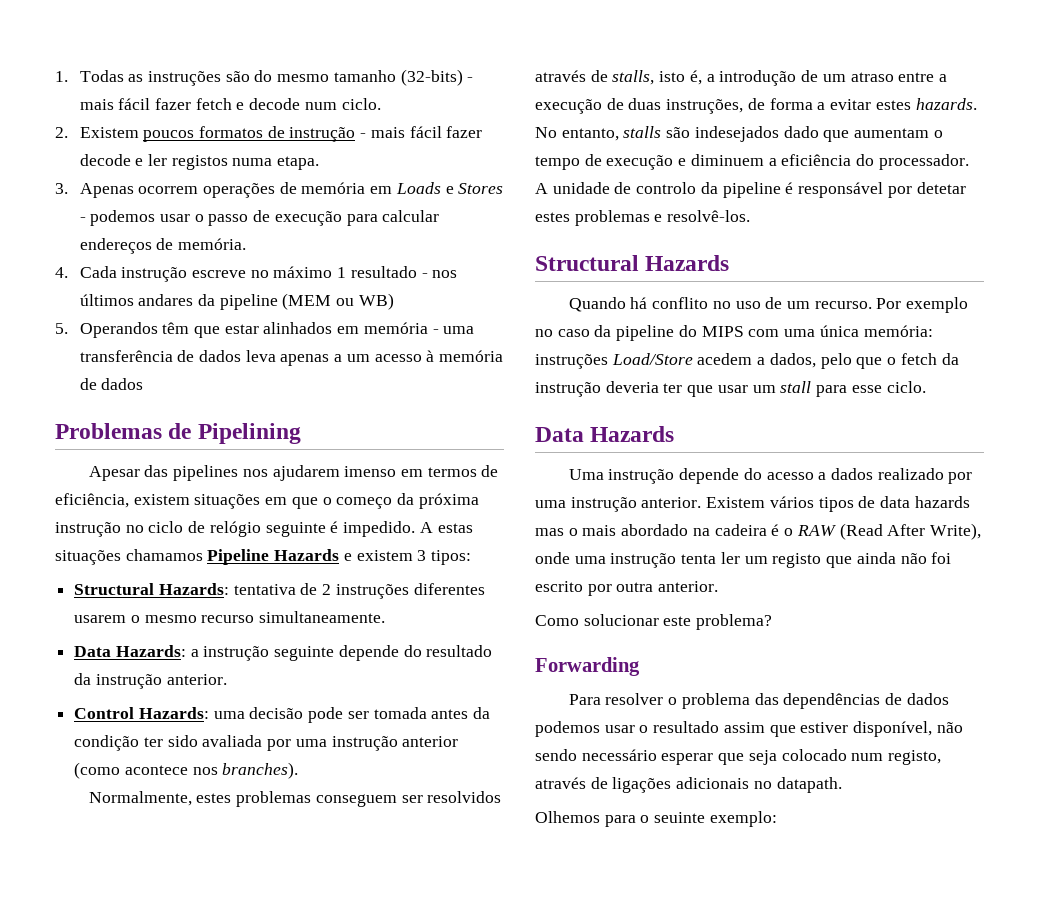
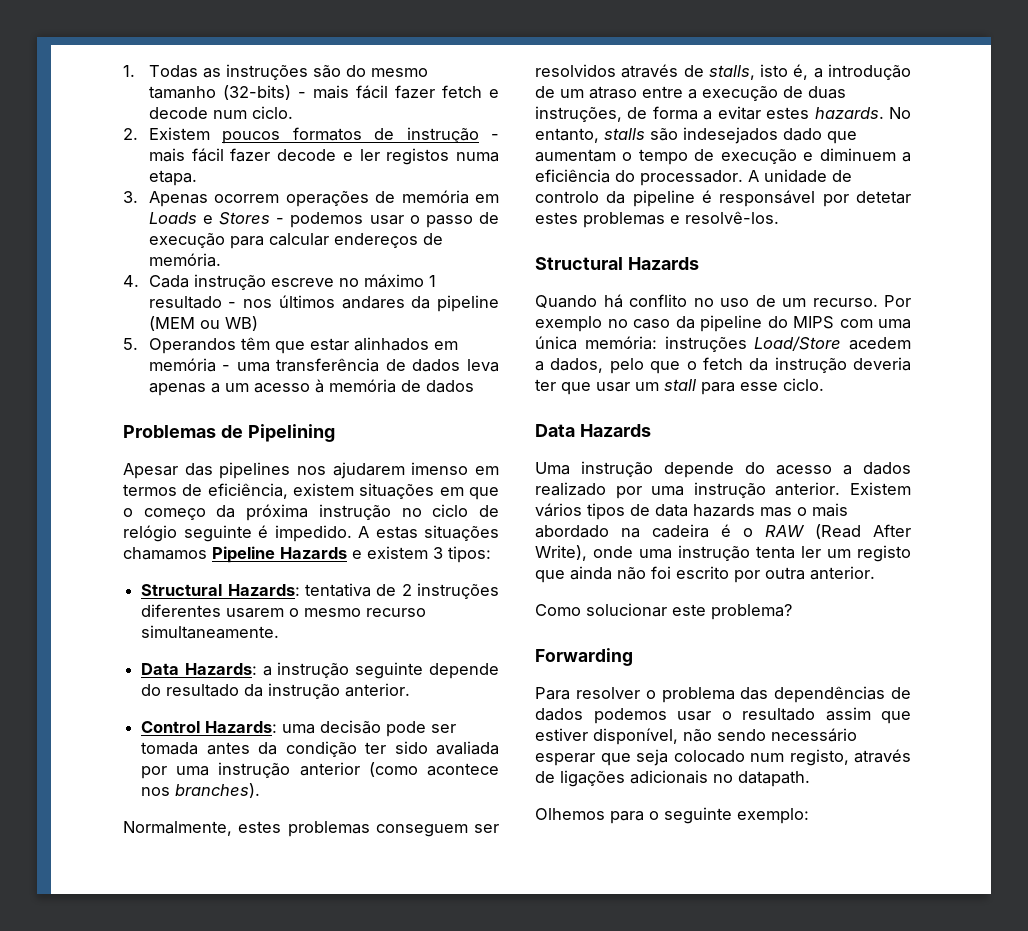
- Olhemos para o seuinte exemplo:
+ Olhemos para o seguinte exemplo:

